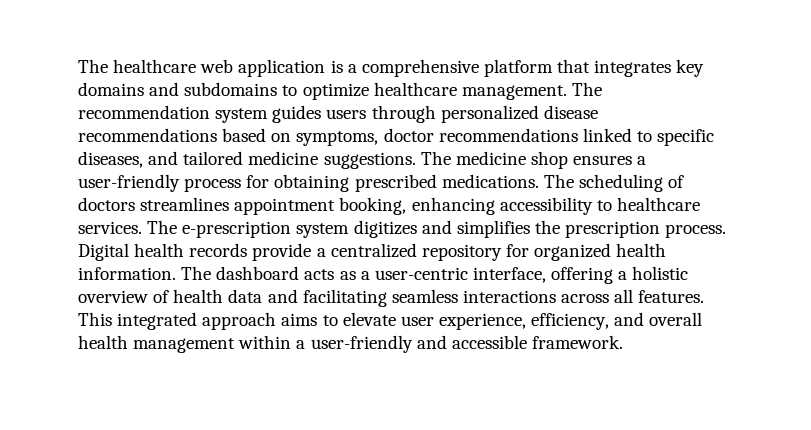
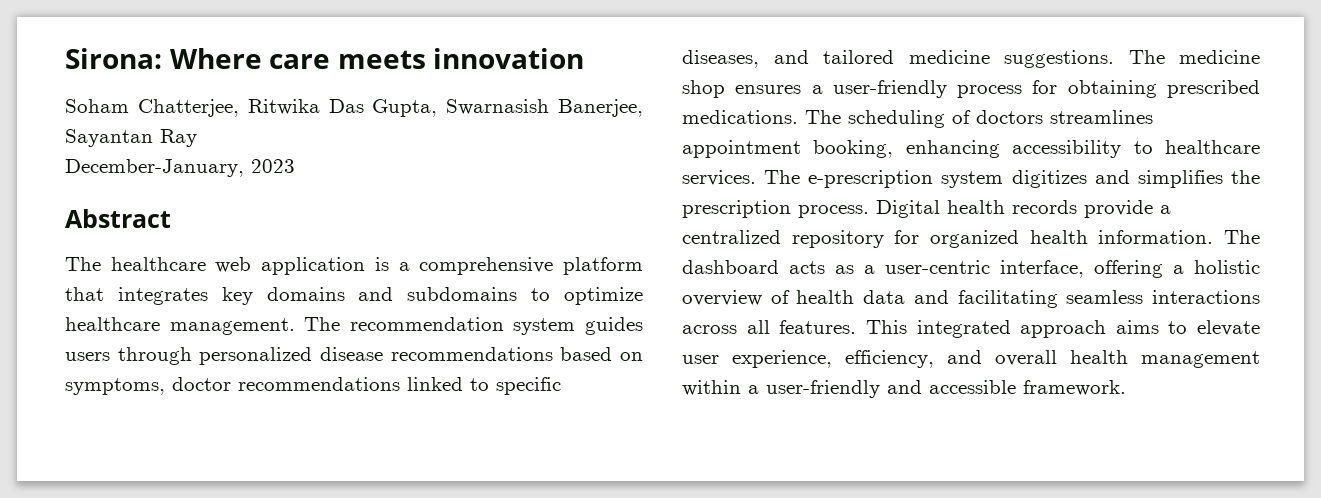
+ Sirona: Where care meets innovation
+ Soham Chatterjee, Ritwika Das Gupta, Swarnasish Banerjee, Sayantan Ray
+ December-January, 2023
+ Abstract

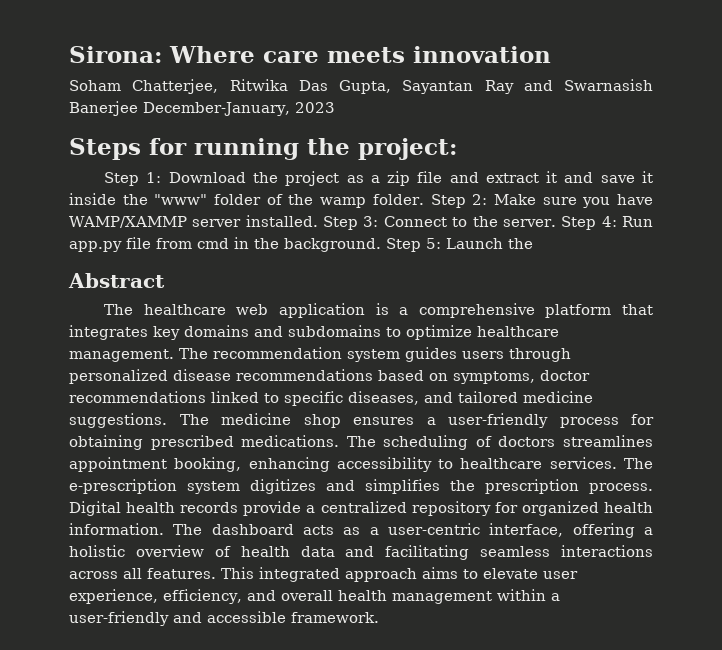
- Soham Chatterjee, Ritwika Das Gupta, Swarnasish Banerjee, Sayantan Ray
- December-January, 2023
+ Soham Chatterjee, Ritwika Das Gupta, Sayantan Ray and Swarnasish Banerjee December-January, 2023
+ Steps for running the project:
+ Step 1: Download the project as a zip file and extract it and save it inside the "www" folder of the wamp folder. Step 2: Make sure you have WAMP/XAMMP server installed. Step 3: Connect to the server. Step 4: Run app.py file from cmd in the background. Step 5: Launch the

